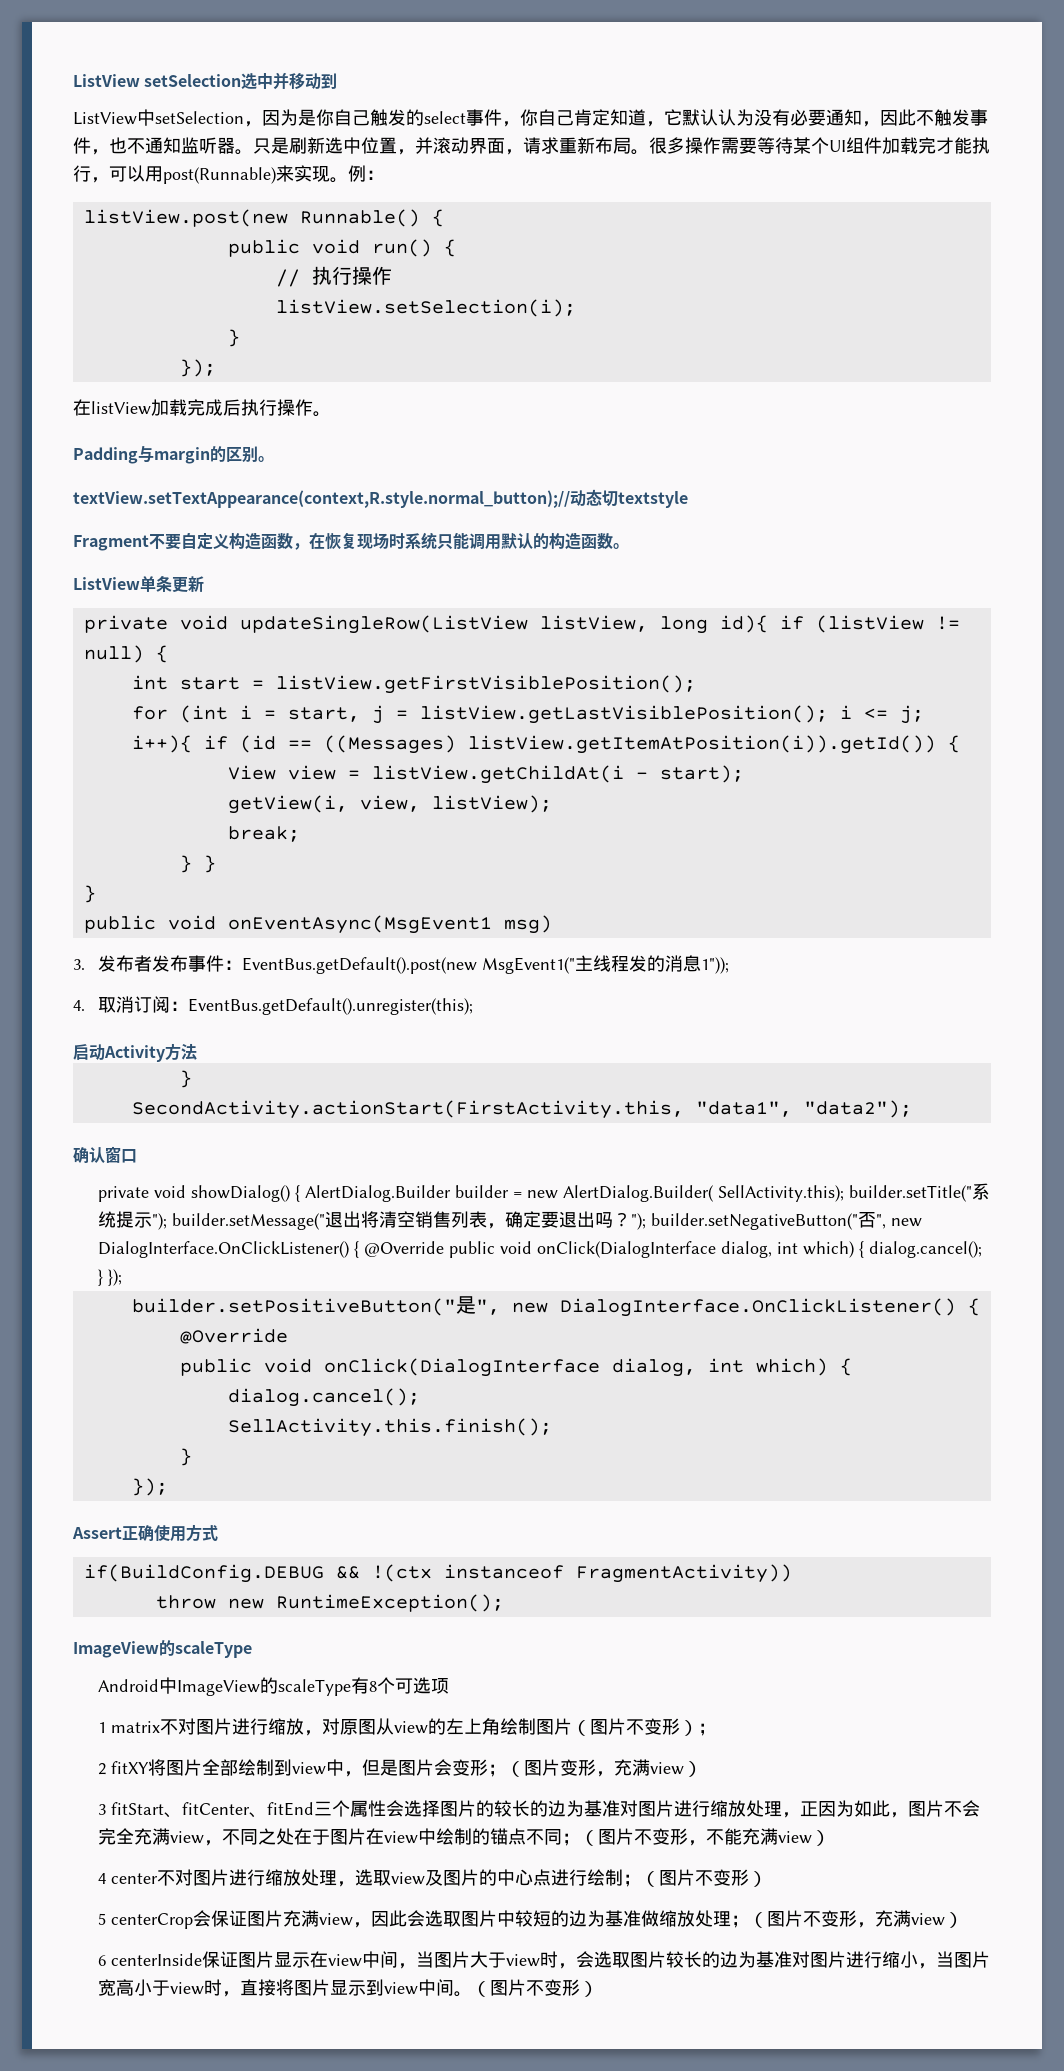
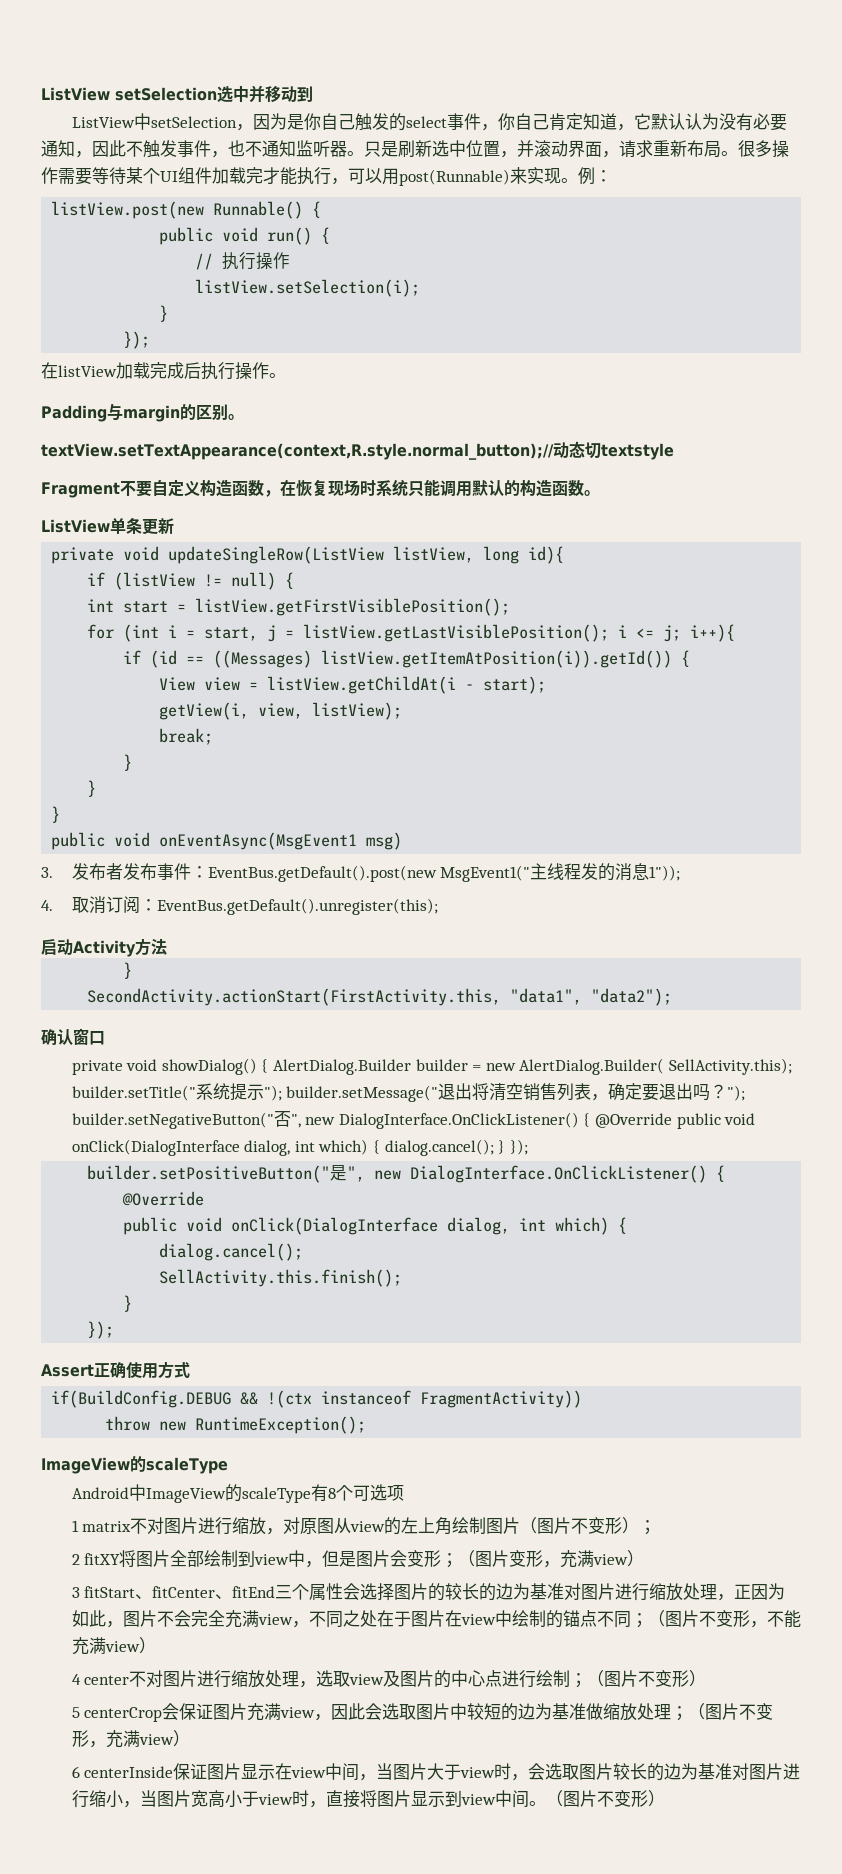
- private void updateSingleRow(ListView listView, long id){ if (listView != null) {
+ private void updateSingleRow(ListView listView, long id){
+ if (listView != null) {
- for (int i = start, j = listView.getLastVisiblePosition(); i <= j; i++){ if (id == ((Messages) listView.getItemAtPosition(i)).getId()) {
+ for (int i = start, j = listView.getLastVisiblePosition(); i <= j; i++){
+ if (id == ((Messages) listView.getItemAtPosition(i)).getId()) {
  break;
- } }
+ }
+ }

